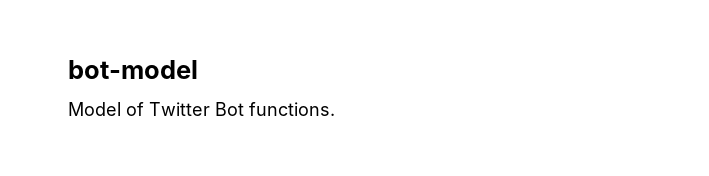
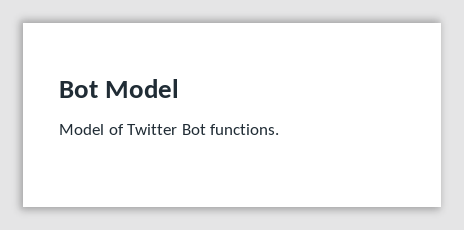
- bot-model
+ Bot Model

